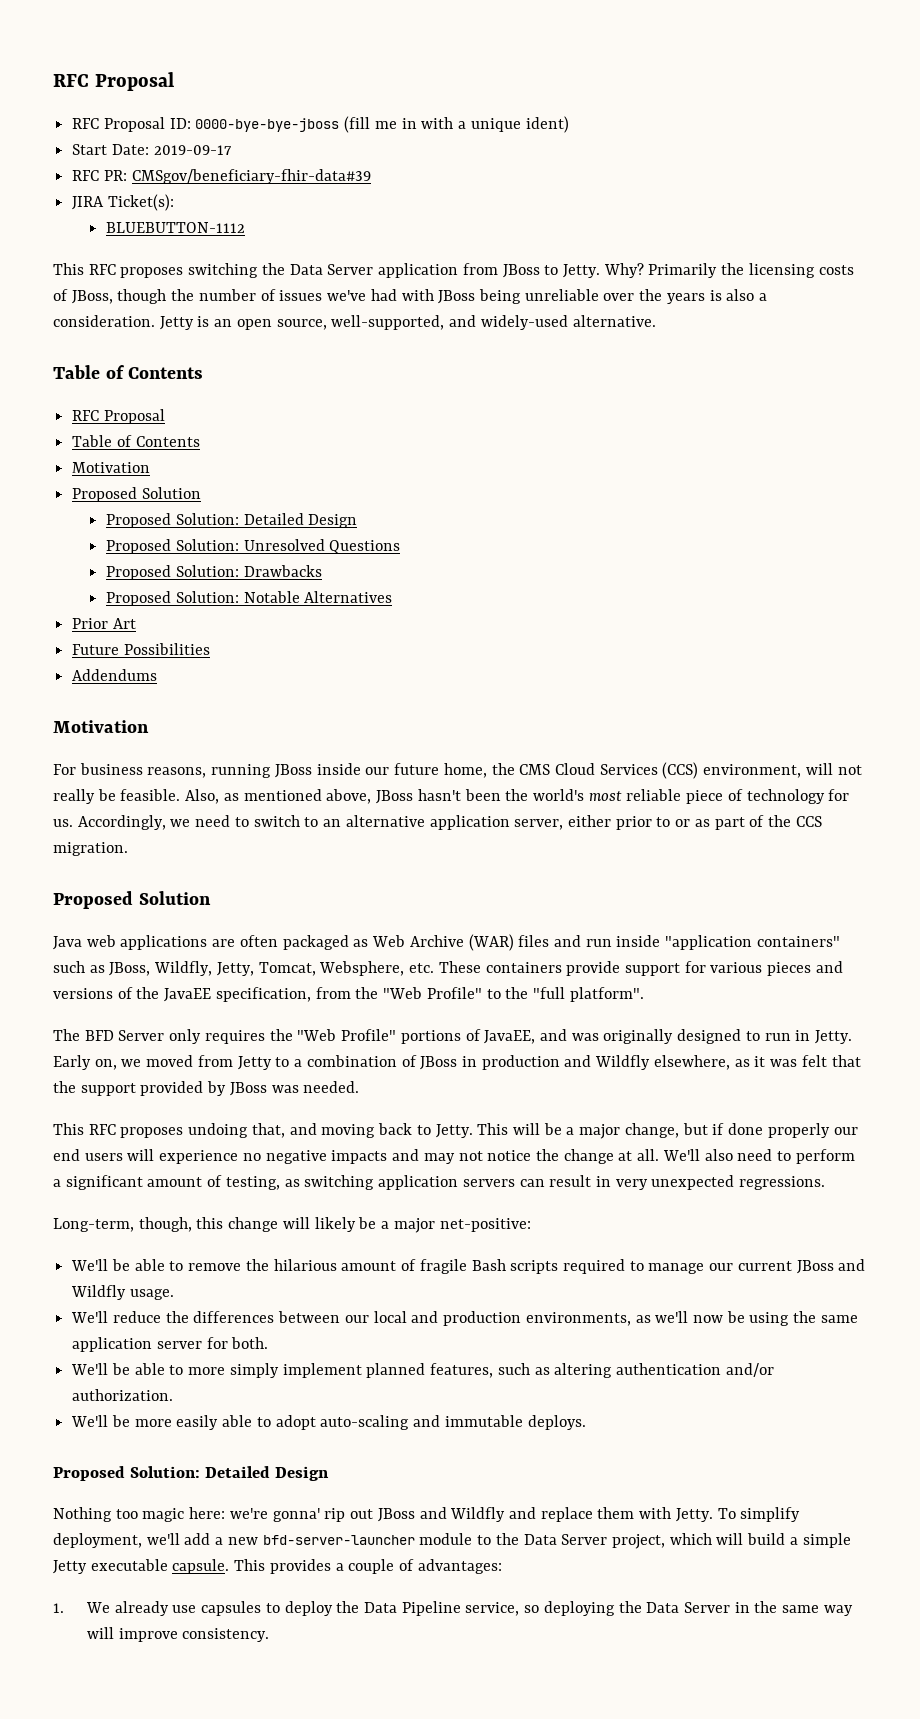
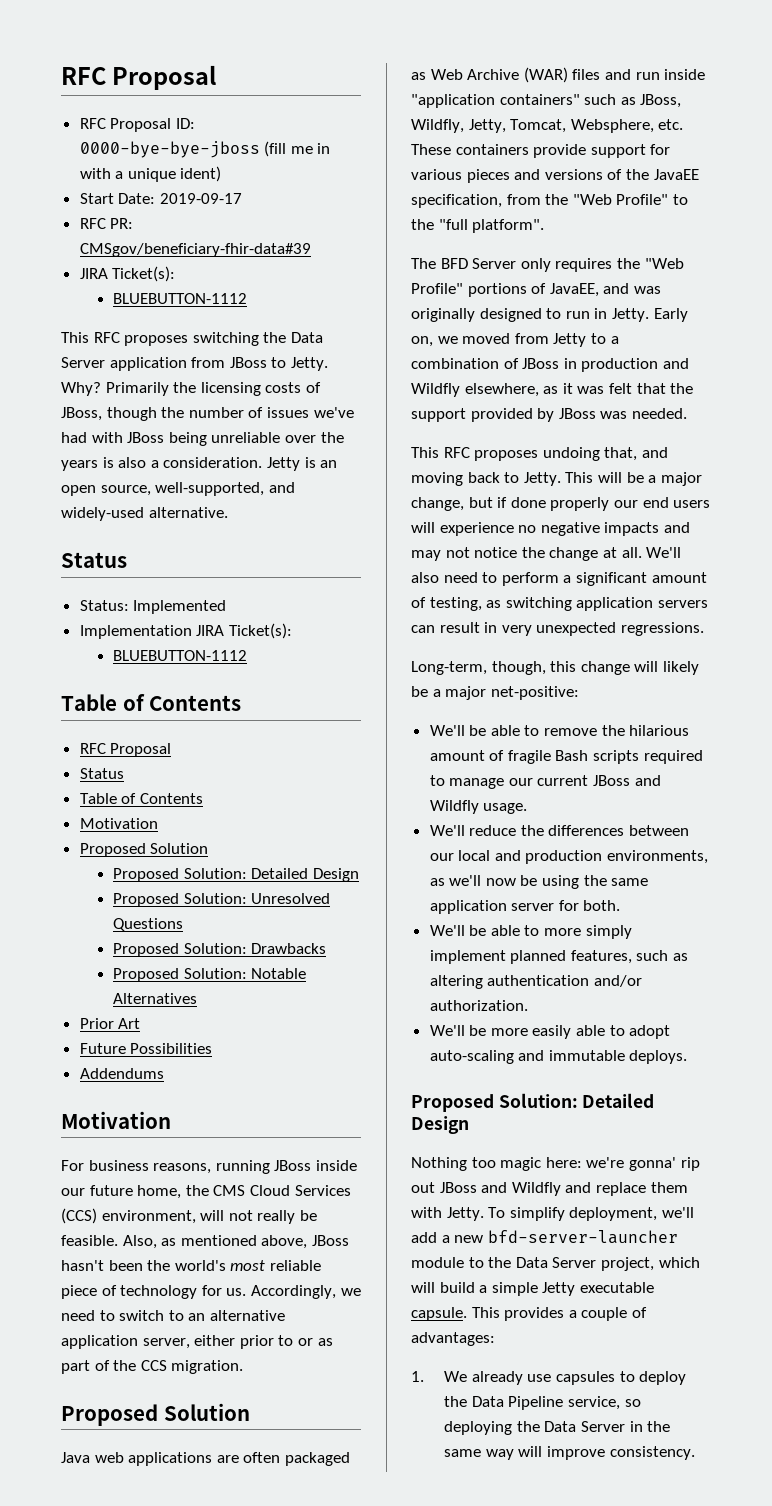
  Jetty is an open source, well-supported, and widely-used alternative.
+ Status
+ Status: Implemented
+ Implementation JIRA Ticket(s):
+ BLUEBUTTON-1112
  Table of Contents
  RFC Proposal
+ Status

